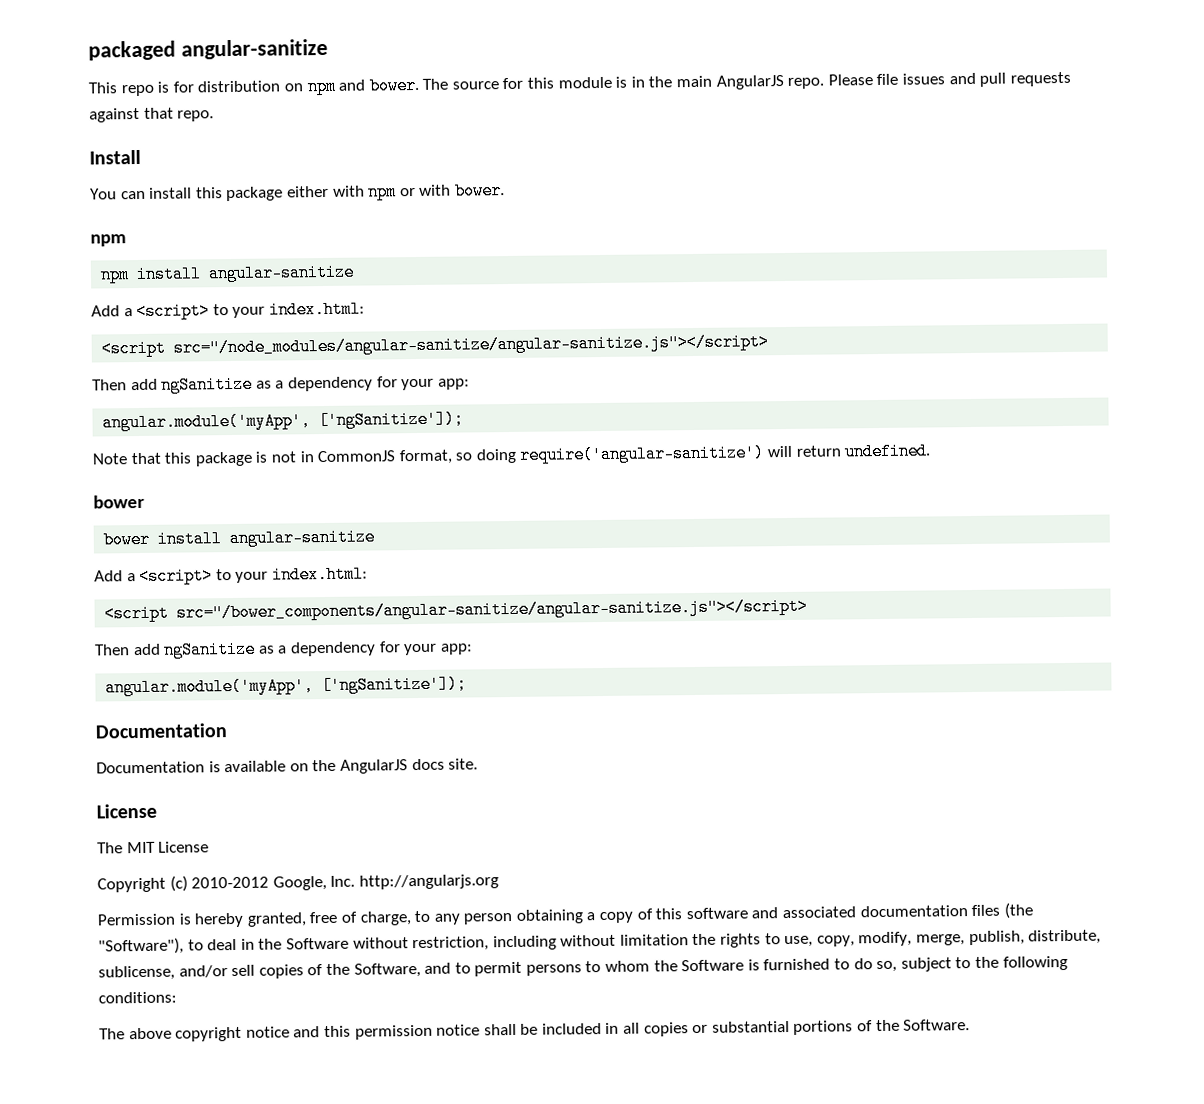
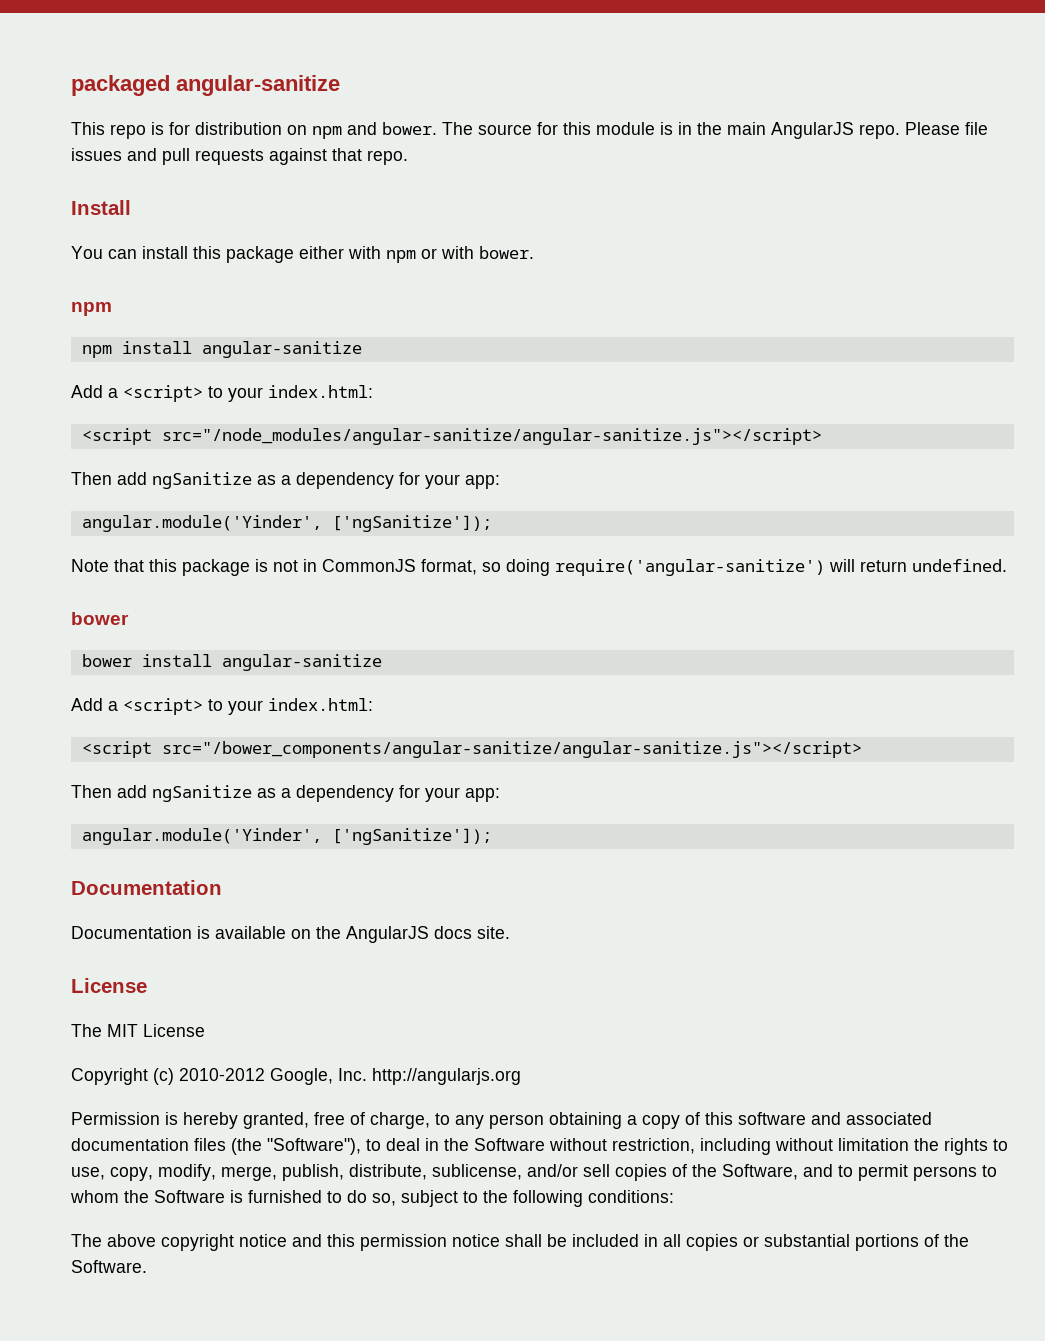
  <script src="/node_modules/angular-sanitize/angular-sanitize.js"></script>
  Then add ngSanitize as a dependency for your app:
- angular.module('myApp', ['ngSanitize']);
+ angular.module('Yinder', ['ngSanitize']);
  <script src="/bower_components/angular-sanitize/angular-sanitize.js"></script>
  Then add ngSanitize as a dependency for your app:
- angular.module('myApp', ['ngSanitize']);
+ angular.module('Yinder', ['ngSanitize']);

